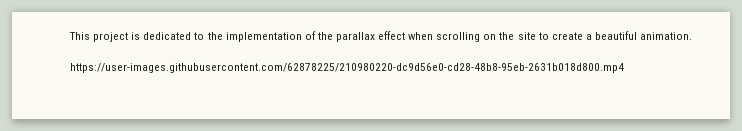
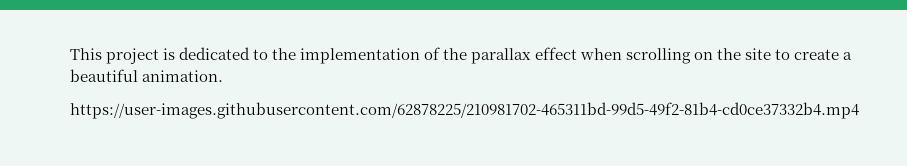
- https://user-images.githubusercontent.com/62878225/210980220-dc9d56e0-cd28-48b8-95eb-2631b018d800.mp4
+ https://user-images.githubusercontent.com/62878225/210981702-465311bd-99d5-49f2-81b4-cd0ce37332b4.mp4

